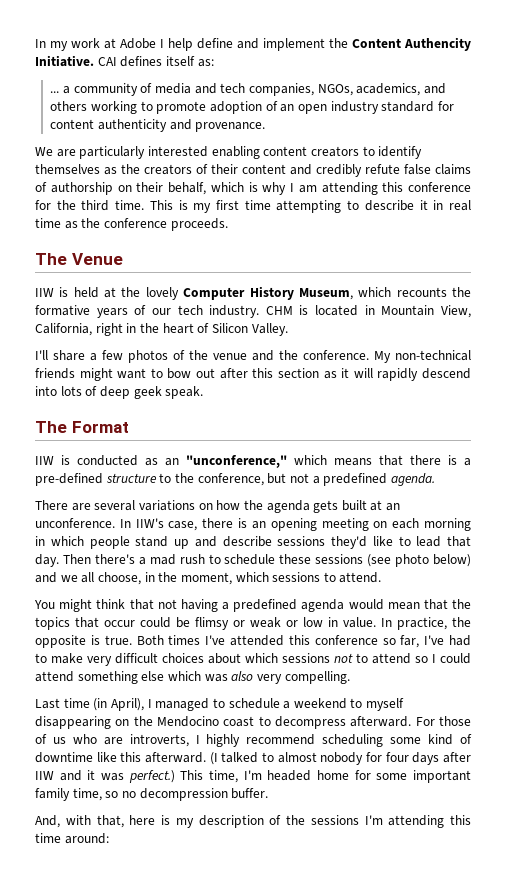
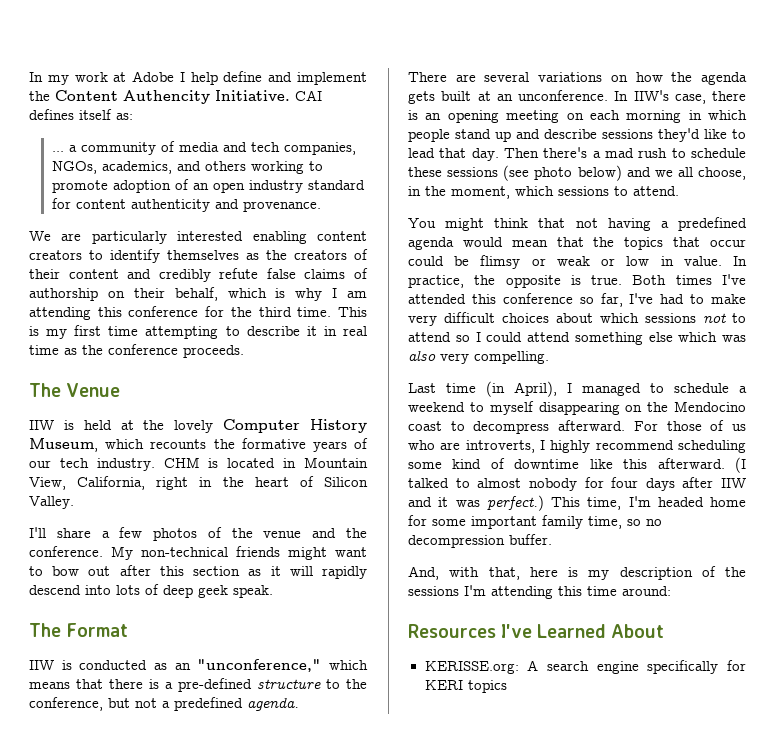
+ Resources I've Learned About
+ KERISSE.org: A search engine specifically for KERI topics

